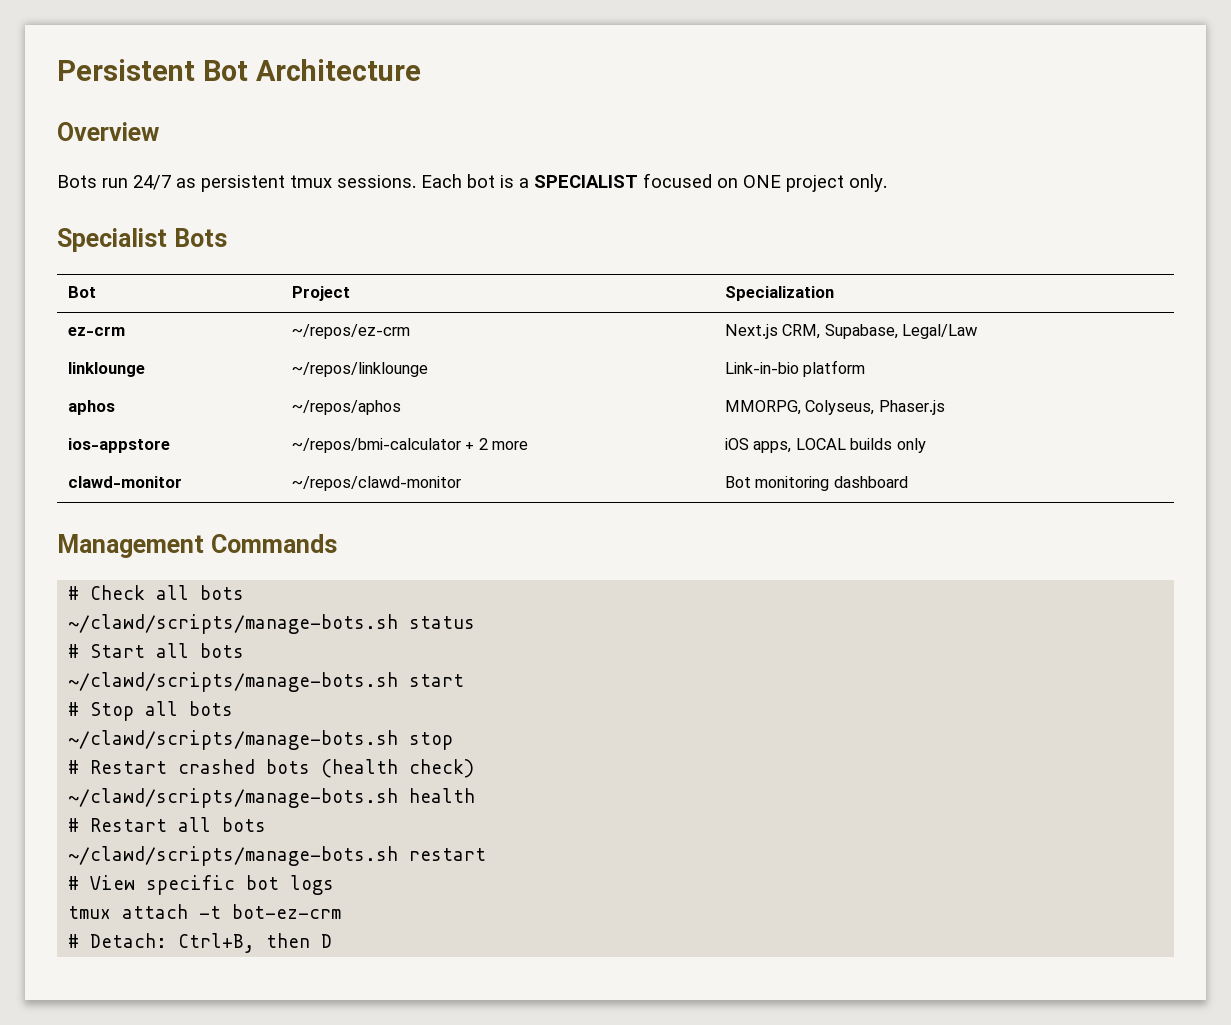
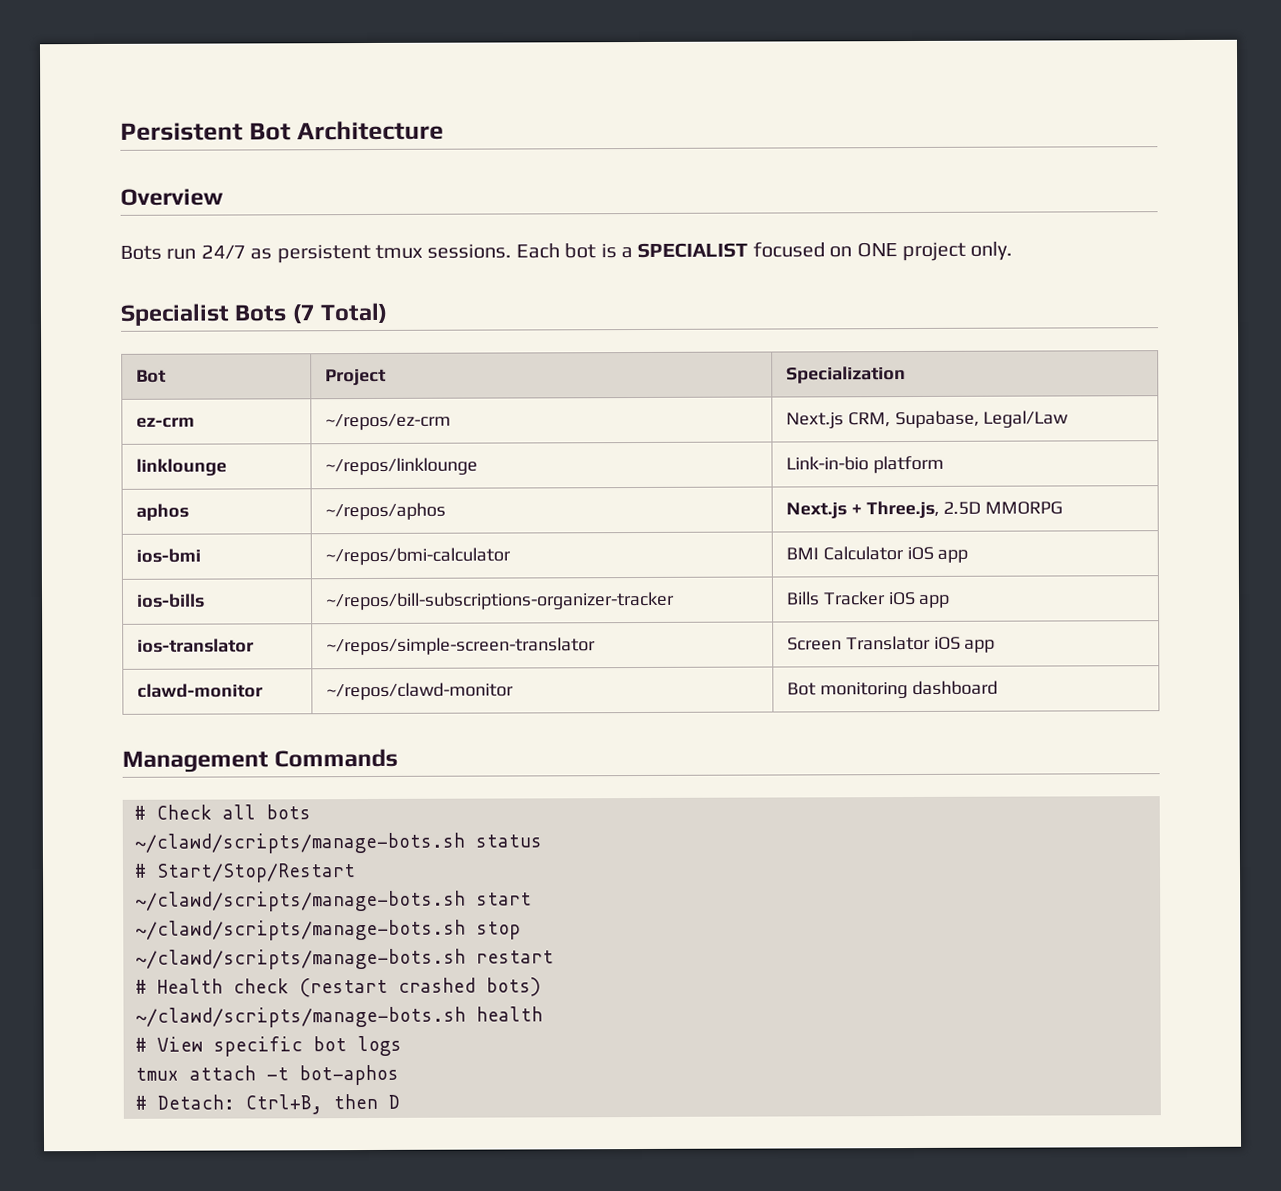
- Specialist Bots
+ Specialist Bots (7 Total)
- aphos | ~/repos/aphos | MMORPG, Colyseus, Phaser.js
- ios-appstore | ~/repos/bmi-calculator + 2 more | iOS apps, LOCAL builds only
+ aphos | ~/repos/aphos | Next.js + Three.js, 2.5D MMORPG
+ ios-bmi | ~/repos/bmi-calculator | BMI Calculator iOS app
+ ios-bills | ~/repos/bill-subscriptions-organizer-tracker | Bills Tracker iOS app
+ ios-translator | ~/repos/simple-screen-translator | Screen Translator iOS app
- # Start all bots
+ # Start/Stop/Restart
- # Stop all bots
- # Restart crashed bots (health check)
+ ~/clawd/scripts/manage-bots.sh restart
+ # Health check (restart crashed bots)
  ~/clawd/scripts/manage-bots.sh health
- # Restart all bots
- ~/clawd/scripts/manage-bots.sh restart
- tmux attach -t bot-ez-crm
+ tmux attach -t bot-aphos

